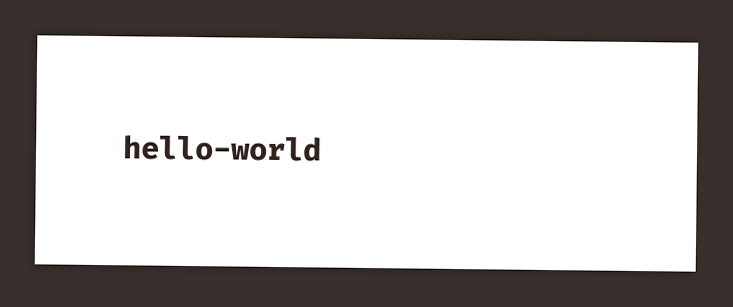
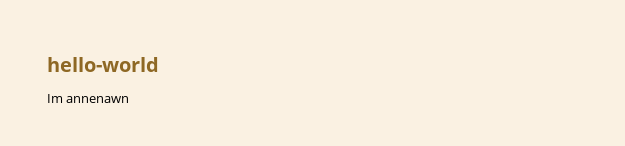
+ Im annenawn

